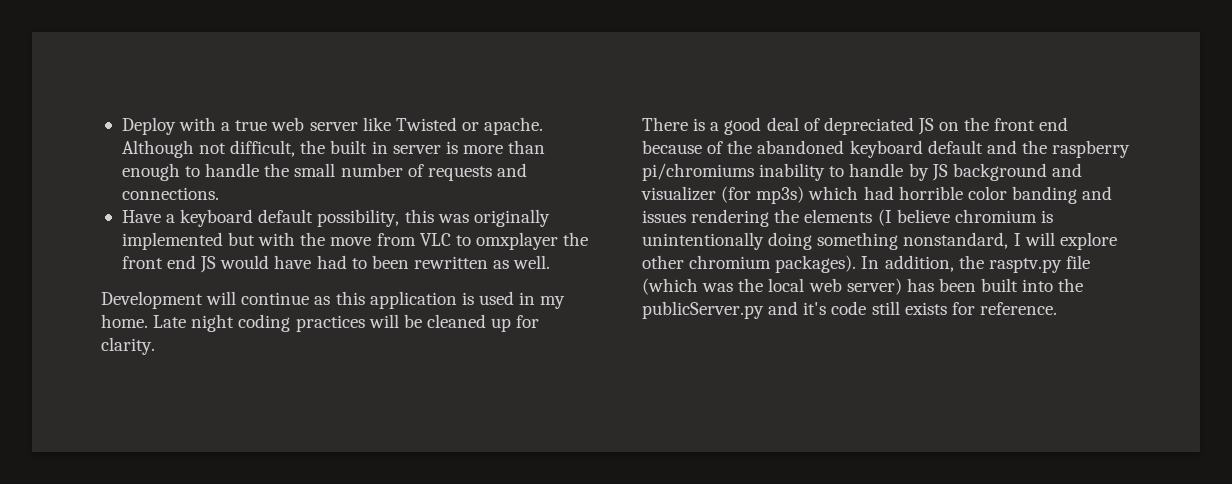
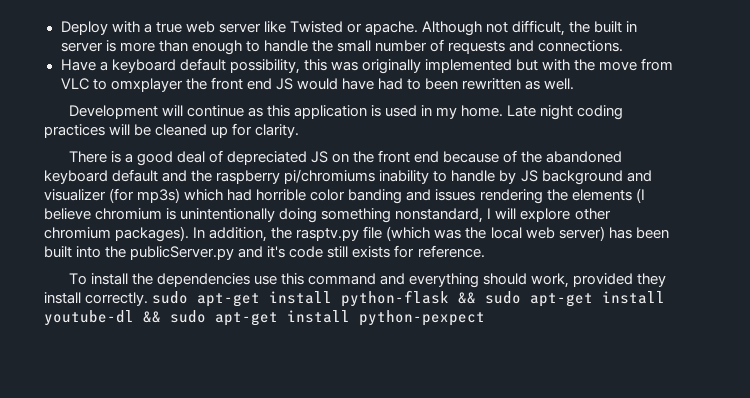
+ To install the dependencies use this command and everything should work, provided they install correctly. sudo apt-get install python-flask && sudo apt-get install youtube-dl && sudo apt-get install python-pexpect

